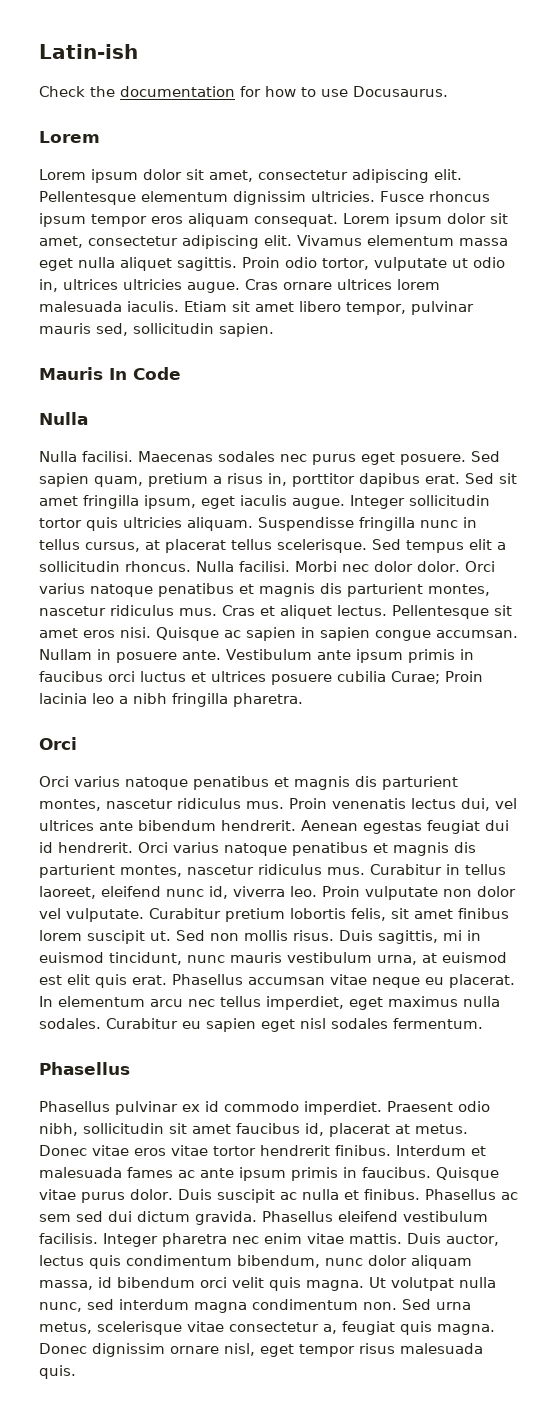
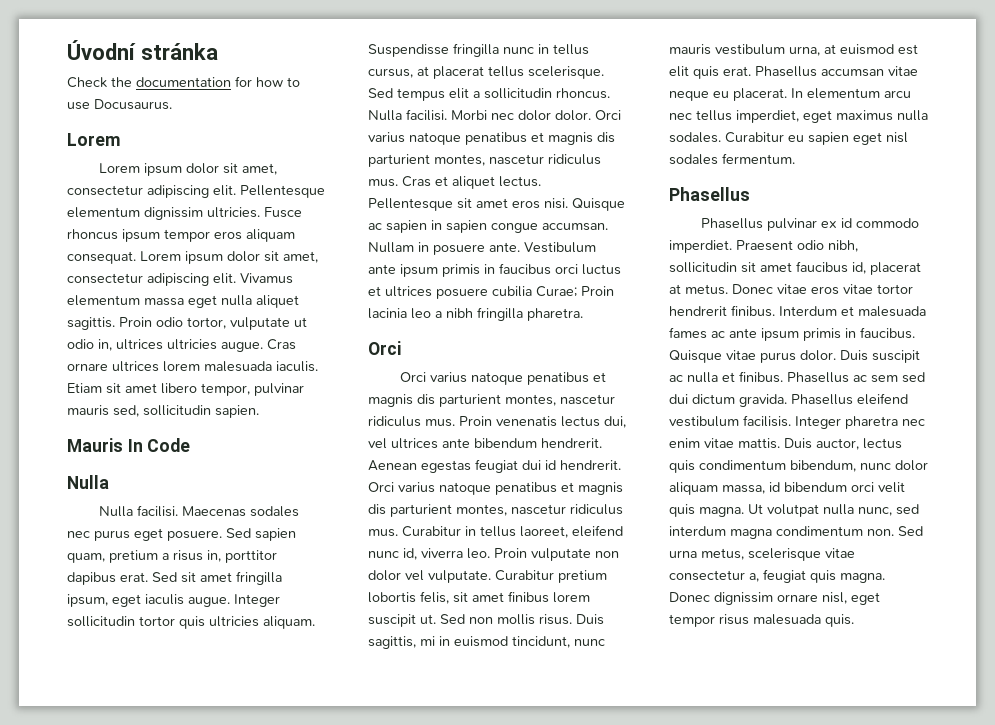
- Latin-ish
+ Úvodní stránka

